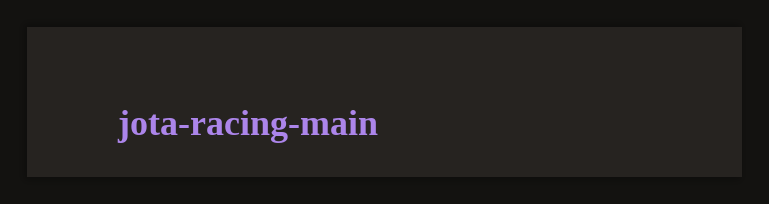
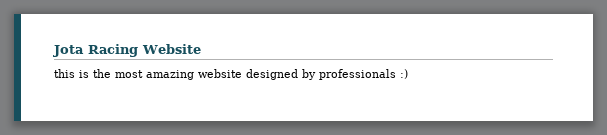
- jota-racing-main
+ Jota Racing Website
+ this is the most amazing website designed by professionals :)

